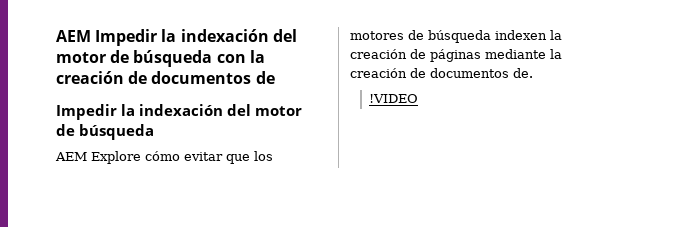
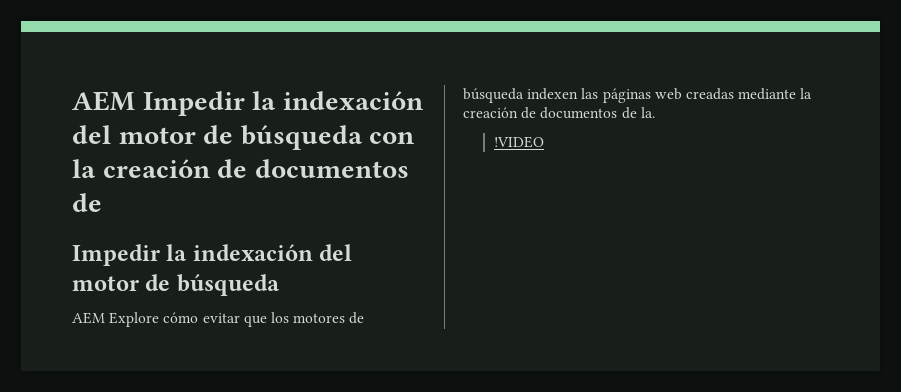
- AEM Explore cómo evitar que los motores de búsqueda indexen la creación de páginas mediante la creación de documentos de.
+ AEM Explore cómo evitar que los motores de búsqueda indexen las páginas web creadas mediante la creación de documentos de la.

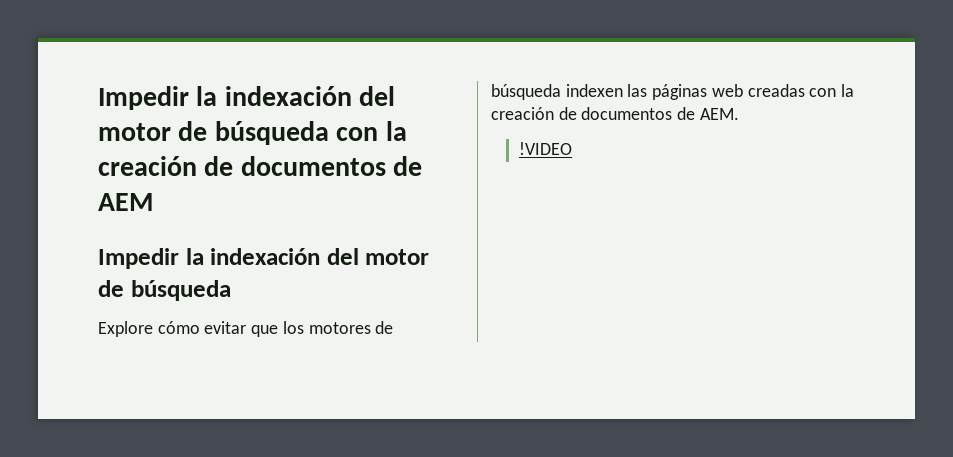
- AEM Impedir la indexación del motor de búsqueda con la creación de documentos de
+ Impedir la indexación del motor de búsqueda con la creación de documentos de AEM
- AEM Explore cómo evitar que los motores de búsqueda indexen las páginas web creadas mediante la creación de documentos de la.
+ Explore cómo evitar que los motores de búsqueda indexen las páginas web creadas con la creación de documentos de AEM.

